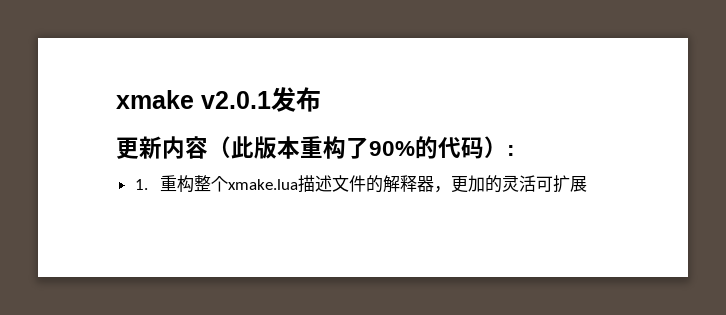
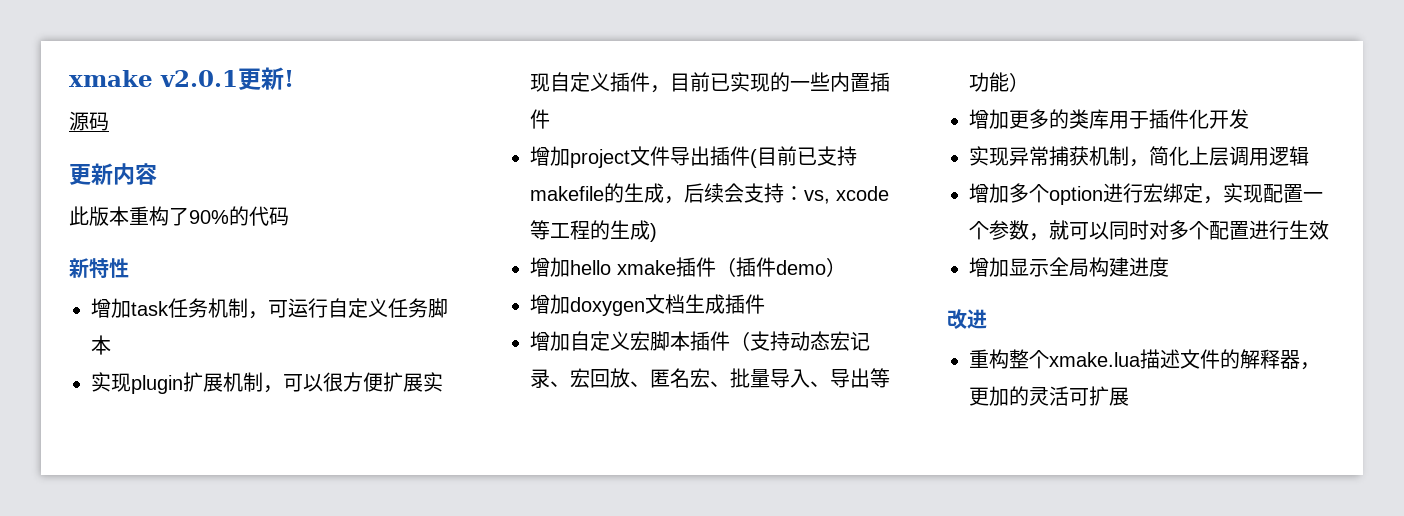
- xmake v2.0.1发布
+ xmake v2.0.1更新!
+ 源码
- 更新内容（此版本重构了90%的代码）:
- 1.重构整个xmake.lua描述文件的解释器，更加的灵活可扩展
+ 更新内容
+ 此版本重构了90%的代码
+ 新特性
+ 增加task任务机制，可运行自定义任务脚本
+ 实现plugin扩展机制，可以很方便扩展实现自定义插件，目前已实现的一些内置插件
+ 增加project文件导出插件(目前已支持makefile的生成，后续会支持：vs, xcode等工程的生成)
+ 增加hello xmake插件（插件demo）
+ 增加doxygen文档生成插件
+ 增加自定义宏脚本插件（支持动态宏记录、宏回放、匿名宏、批量导入、导出等功能）
+ 增加更多的类库用于插件化开发
+ 实现异常捕获机制，简化上层调用逻辑
+ 增加多个option进行宏绑定，实现配置一个参数，就可以同时对多个配置进行生效
+ 增加显示全局构建进度
+ 改进
+ 重构整个xmake.lua描述文件的解释器，更加的灵活可扩展

